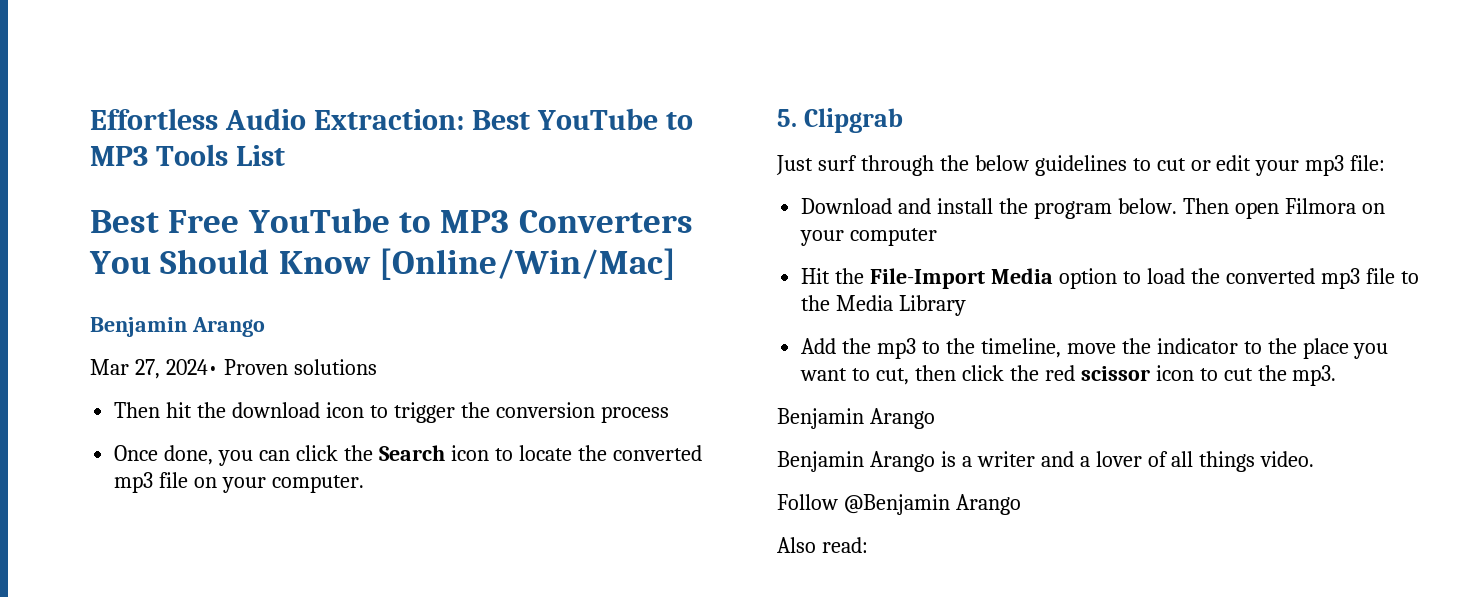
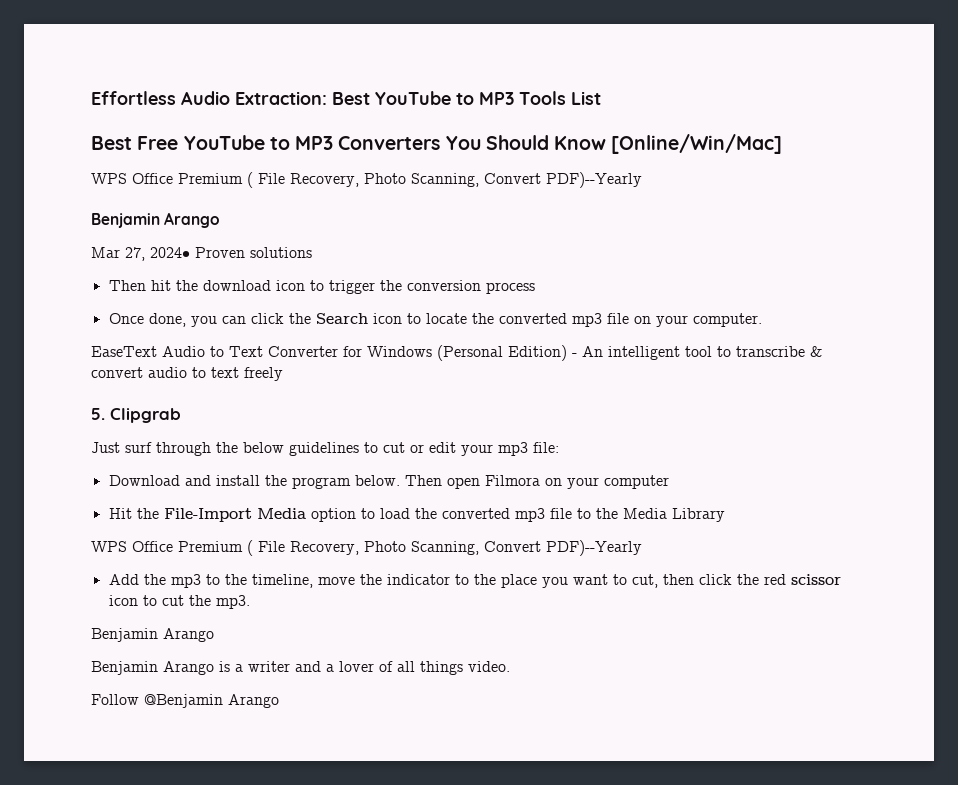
  Best Free YouTube to MP3 Converters You Should Know [Online/Win/Mac]
+ WPS Office Premium ( File Recovery, Photo Scanning, Convert PDF)--Yearly
+ EaseText Audio to Text Converter for Windows (Personal Edition) - An intelligent tool to transcribe & convert audio to text freely
  Hit the File-Import Media option to load the converted mp3 file to the Media Library
+ WPS Office Premium ( File Recovery, Photo Scanning, Convert PDF)--Yearly
- Also read:

